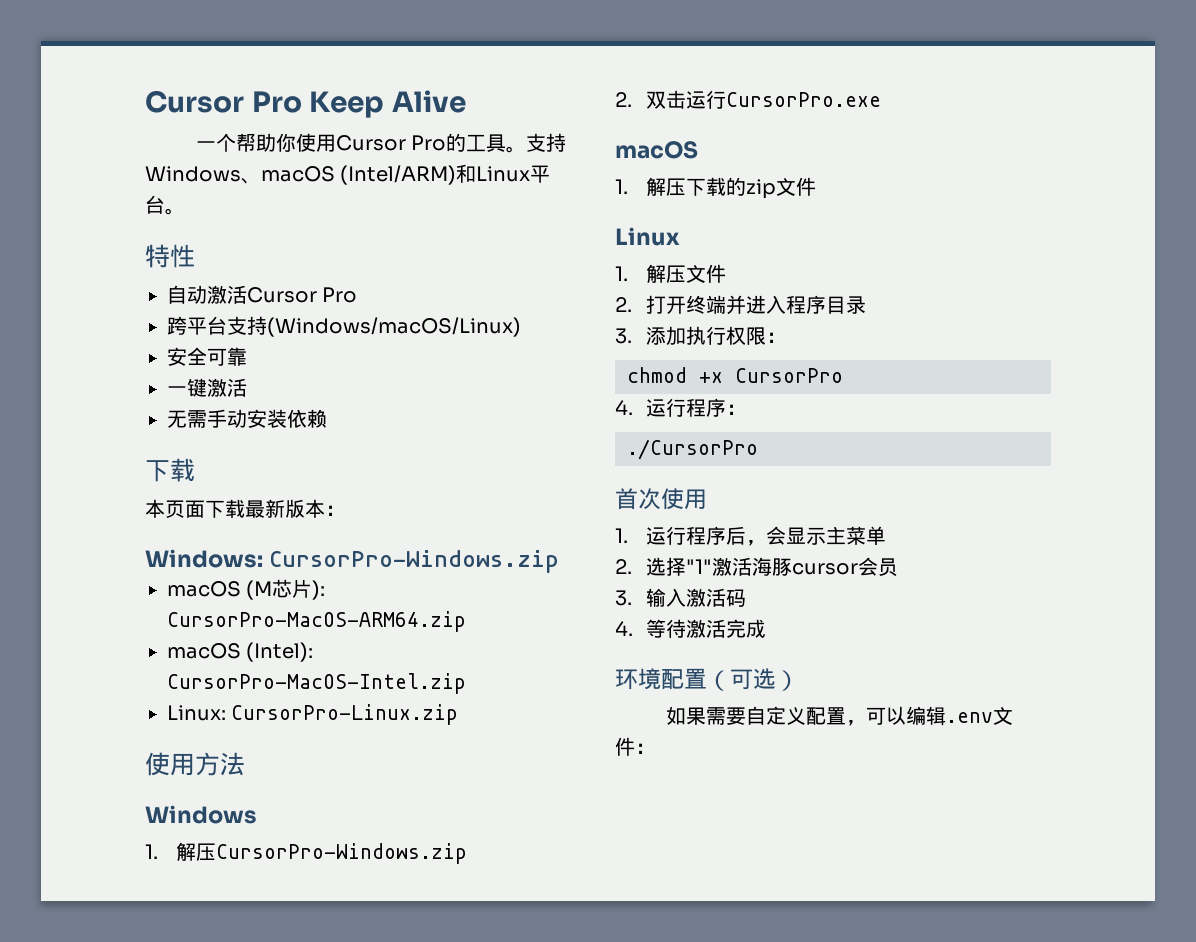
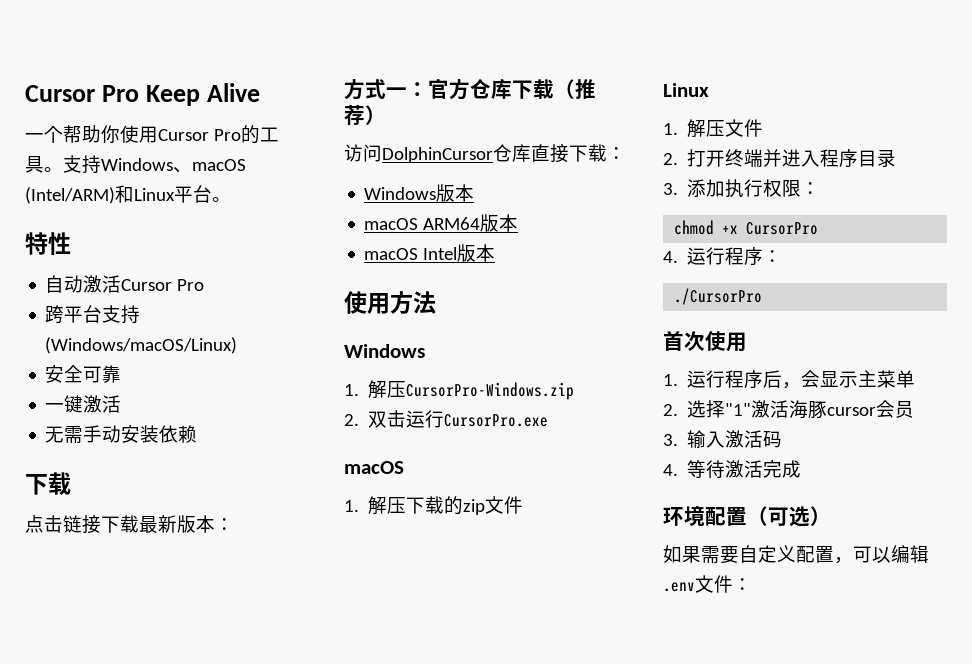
- 本页面下载最新版本：
+ 点击链接下载最新版本：
- Windows: CursorPro-Windows.zip
- macOS (M芯片): CursorPro-MacOS-ARM64.zip
- macOS (Intel): CursorPro-MacOS-Intel.zip
- Linux: CursorPro-Linux.zip
+ 方式一：官方仓库下载（推荐）
+ 访问DolphinCursor仓库直接下载：
+ Windows版本
+ macOS ARM64版本
+ macOS Intel版本

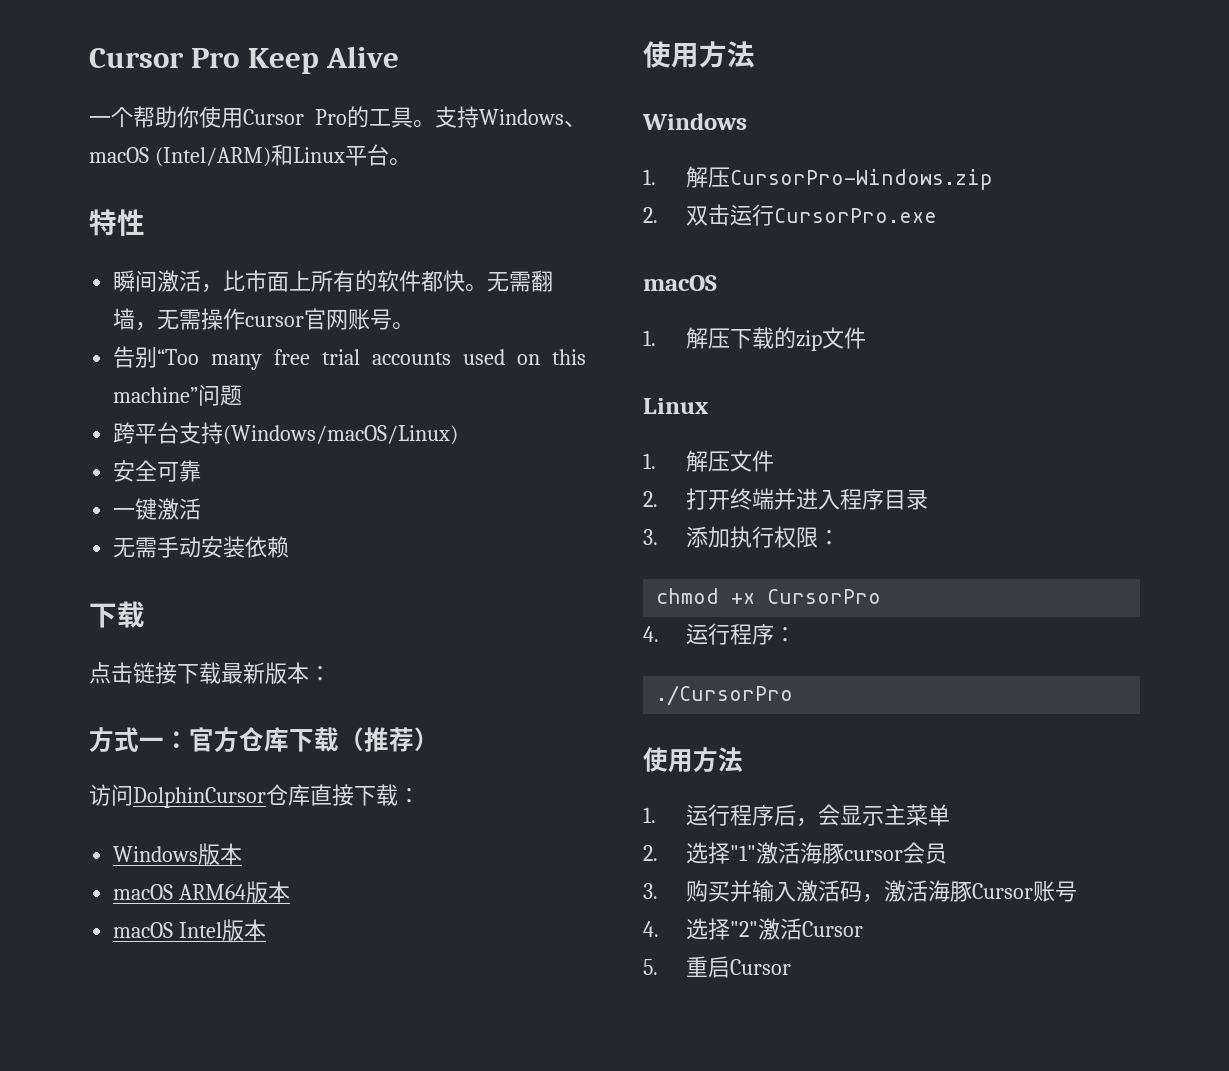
- 自动激活Cursor Pro
+ 瞬间激活，比市面上所有的软件都快。无需翻墙，无需操作cursor官网账号。
+ 告别“Too many free trial accounts used on this machine”问题
  ./CursorPro
- 首次使用
+ 使用方法
- 3.输入激活码
- 4.等待激活完成
- 环境配置（可选）
- 如果需要自定义配置，可以编辑.env文件：
+ 3.购买并输入激活码，激活海豚Cursor账号
+ 4.选择"2"激活Cursor
+ 5.重启Cursor

